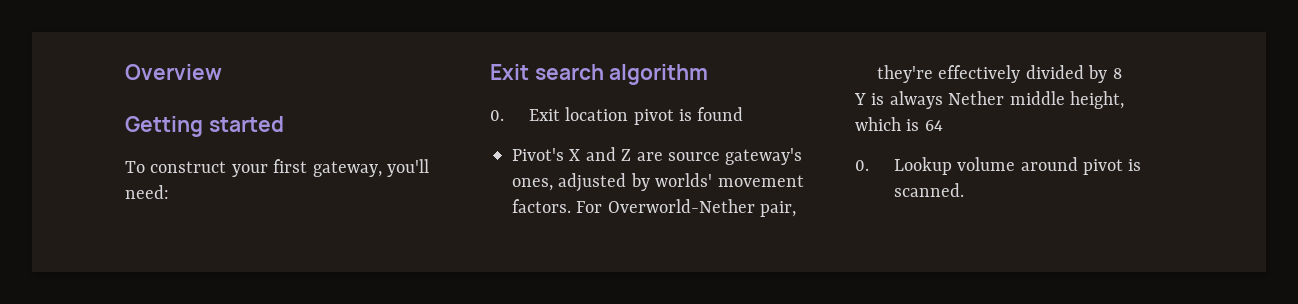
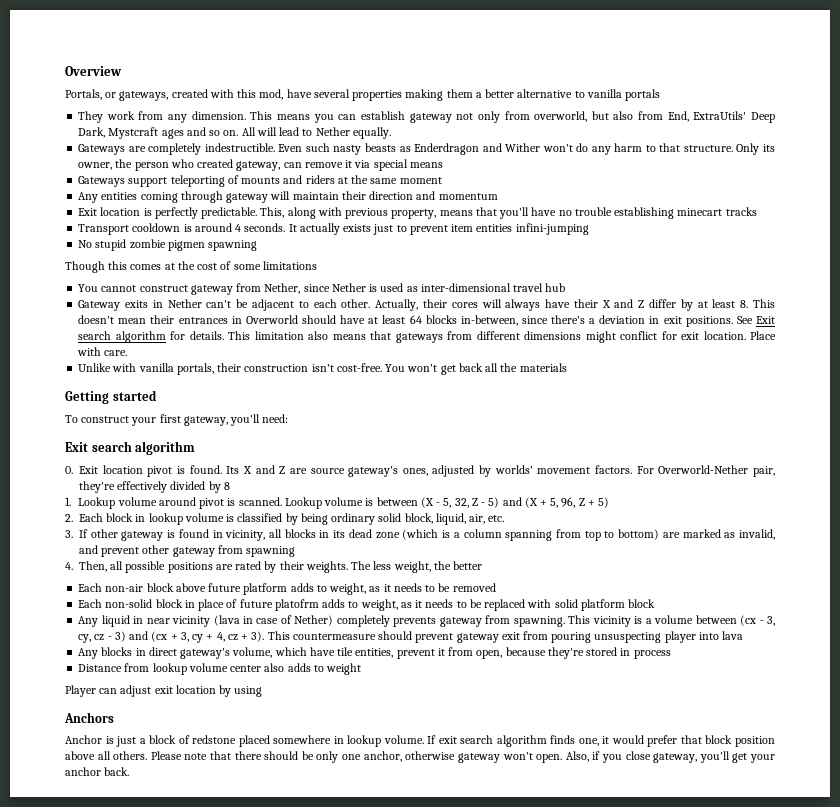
+ Portals, or gateways, created with this mod, have several properties making them a better alternative to vanilla portals
+ They work from any dimension. This means you can establish gateway not only from overworld, but also from End, ExtraUtils' Deep Dark, Mystcraft ages and so on. All will lead to Nether equally.
+ Gateways are completely indestructible. Even such nasty beasts as Enderdragon and Wither won't do any harm to that structure. Only its owner, the person who created gateway, can remove it via special means
+ Gateways support teleporting of mounts and riders at the same moment
+ Any entities coming through gateway will maintain their direction and momentum
+ Exit location is perfectly predictable. This, along with previous property, means that you'll have no trouble establishing minecart tracks
+ Transport cooldown is around 4 seconds. It actually exists just to prevent item entities infini-jumping
+ No stupid zombie pigmen spawning
+ Though this comes at the cost of some limitations
+ You cannot construct gateway from Nether, since Nether is used as inter-dimensional travel hub
+ Gateway exits in Nether can't be adjacent to each other. Actually, their cores will always have their X and Z differ by at least 8. This doesn't mean their entrances in Overworld should have at least 64 blocks in-between, since there's a deviation in exit positions. See Exit search algorithm for details. This limitation also means that gateways from different dimensions might conflict for exit location. Place with care.
+ Unlike with vanilla portals, their construction isn't cost-free. You won't get back all the materials
- 0. Exit location pivot is found
- Pivot's X and Z are source gateway's ones, adjusted by worlds' movement factors.
+ 0. Exit location pivot is found. Its X and Z are source gateway's ones, adjusted by worlds' movement factors.
- Y is always Nether middle height, which is 64
- 0. Lookup volume around pivot is scanned.
+ 1. Lookup volume around pivot is scanned.
+ Lookup volume is between (X - 5, 32, Z - 5) and (X + 5, 96, Z + 5)
+ 2. Each block in lookup volume is classified by being ordinary solid block, liquid, air, etc.
+ 3. If other gateway is found in vicinity, all blocks in its dead zone (which is a column spanning from top to bottom) are marked as invalid, and prevent other gateway from spawning
+ 4. Then, all possible positions are rated by their weights. The less weight, the better
+ Each non-air block above future platform adds to weight, as it needs to be removed
+ Each non-solid block in place of future platofrm adds to weight, as it needs to be replaced with solid platform block
+ Any liquid in near vicinity (lava in case of Nether) completely prevents gateway from spawning. This vicinity is a volume between (cx - 3, cy, cz - 3) and (cx + 3, cy + 4, cz + 3). This countermeasure should prevent gateway exit from pouring unsuspecting player into lava
+ Any blocks in direct gateway's volume, which have tile entities, prevent it from open, because they're stored in process
+ Distance from lookup volume center also adds to weight
+ Player can adjust exit location by using
+ Anchors
+ Anchor is just a block of redstone placed somewhere in lookup volume. If exit search algorithm finds one, it would prefer that block position above all others. Please note that there should be only one anchor, otherwise gateway won't open. Also, if you close gateway, you'll get your anchor back.

